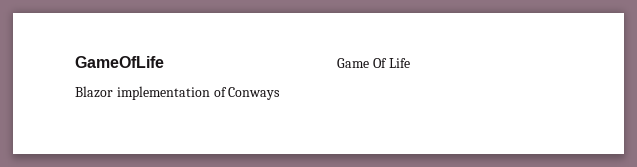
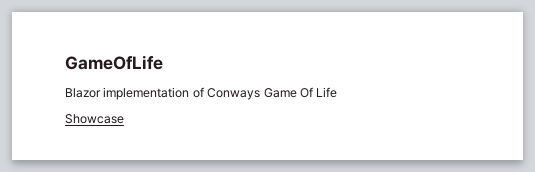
+ Showcase

